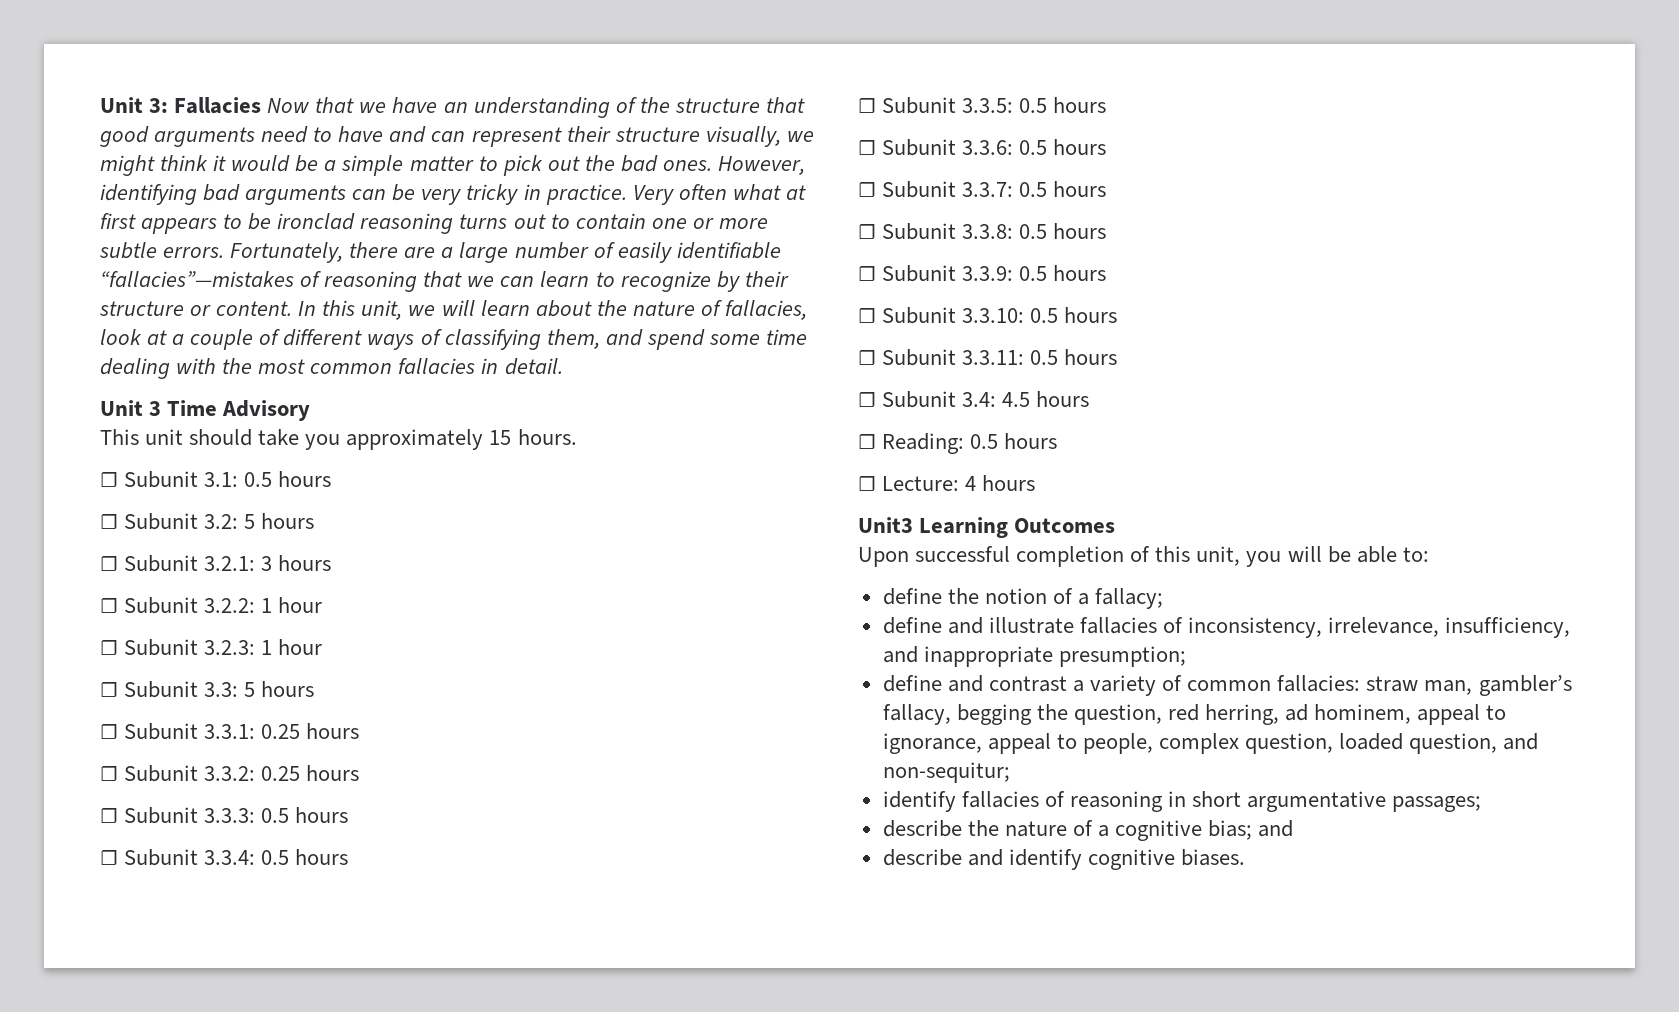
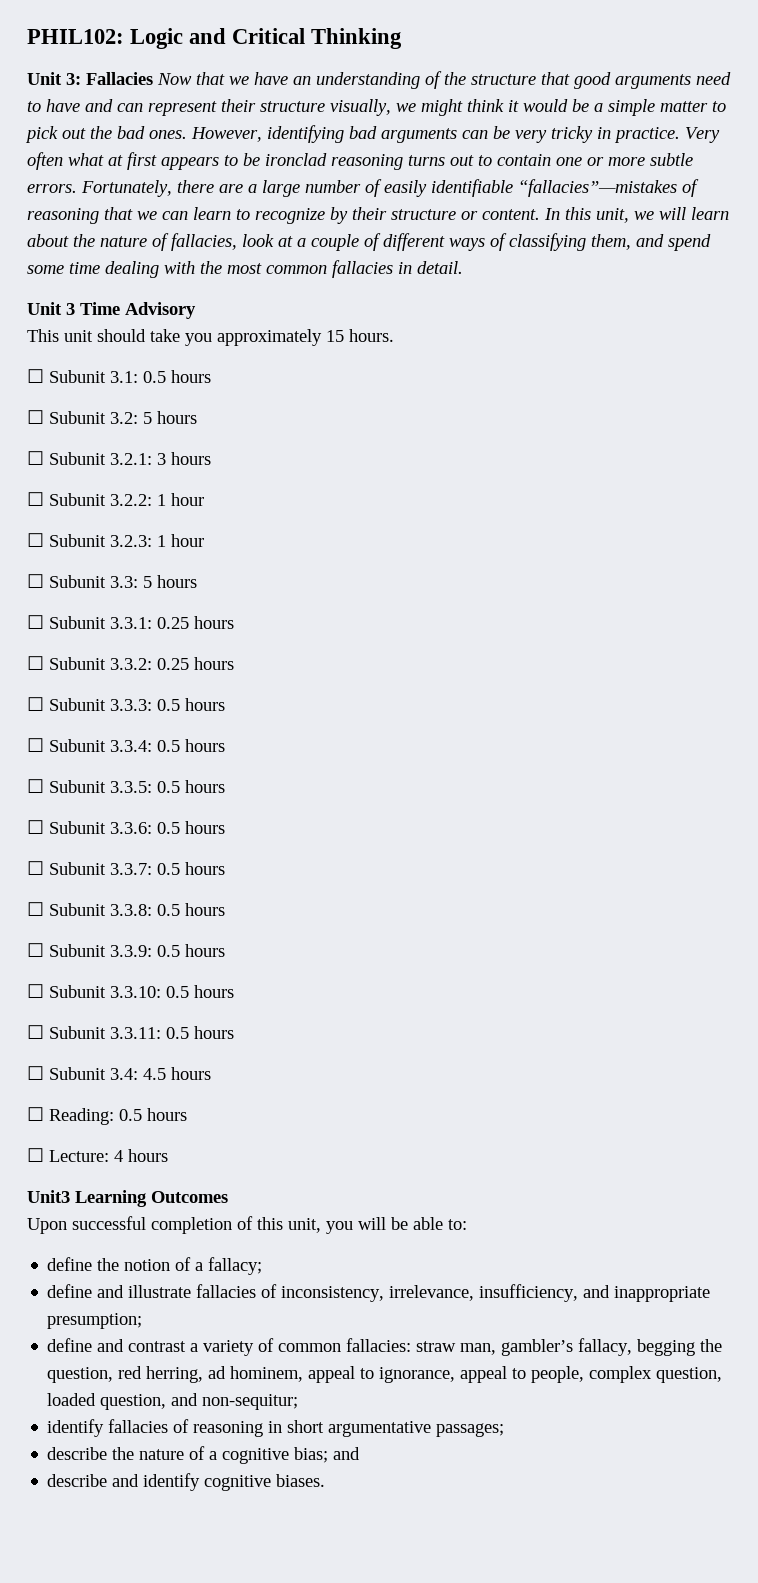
+ PHIL102: Logic and Critical Thinking

